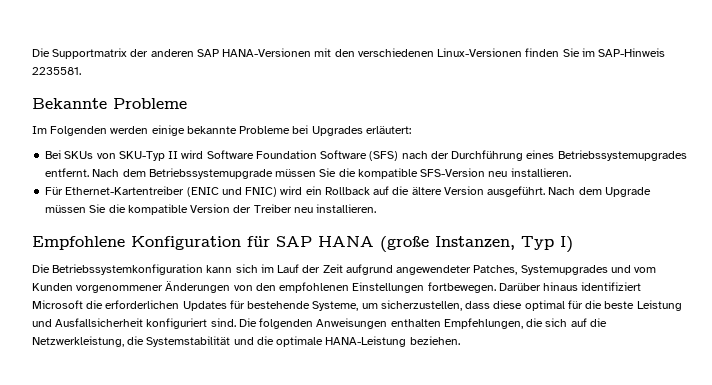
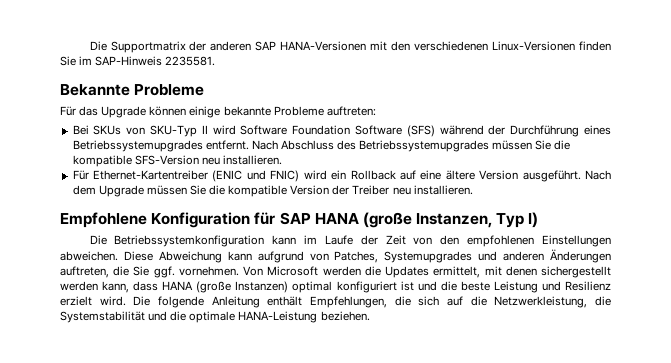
- Im Folgenden werden einige bekannte Probleme bei Upgrades erläutert:
+ Für das Upgrade können einige bekannte Probleme auftreten:
- Bei SKUs von SKU-Typ II wird Software Foundation Software (SFS) nach der Durchführung eines Betriebssystemupgrades entfernt.
+ Bei SKUs von SKU-Typ II wird Software Foundation Software (SFS) während der Durchführung eines Betriebssystemupgrades entfernt.
- Nach dem Betriebssystemupgrade müssen Sie die kompatible SFS-Version neu installieren.
+ Nach Abschluss des Betriebssystemupgrades müssen Sie die kompatible SFS-Version neu installieren.
- Für Ethernet-Kartentreiber (ENIC und FNIC) wird ein Rollback auf die ältere Version ausgeführt.
+ Für Ethernet-Kartentreiber (ENIC und FNIC) wird ein Rollback auf eine ältere Version ausgeführt.
- Die Betriebssystemkonfiguration kann sich im Lauf der Zeit aufgrund angewendeter Patches, Systemupgrades und vom Kunden vorgenommener Änderungen von den empfohlenen Einstellungen fortbewegen. Darüber hinaus identifiziert Microsoft die erforderlichen Updates für bestehende Systeme, um sicherzustellen, dass diese optimal für die beste Leistung und Ausfallsicherheit konfiguriert sind. Die folgenden Anweisungen enthalten Empfehlungen, die sich auf die Netzwerkleistung, die Systemstabilität und die optimale HANA-Leistung beziehen.
+ Die Betriebssystemkonfiguration kann im Laufe der Zeit von den empfohlenen Einstellungen abweichen. Diese Abweichung kann aufgrund von Patches, Systemupgrades und anderen Änderungen auftreten, die Sie ggf. vornehmen. Von Microsoft werden die Updates ermittelt, mit denen sichergestellt werden kann, dass HANA (große Instanzen) optimal konfiguriert ist und die beste Leistung und Resilienz erzielt wird. Die folgende Anleitung enthält Empfehlungen, die sich auf die Netzwerkleistung, die Systemstabilität und die optimale HANA-Leistung beziehen.

